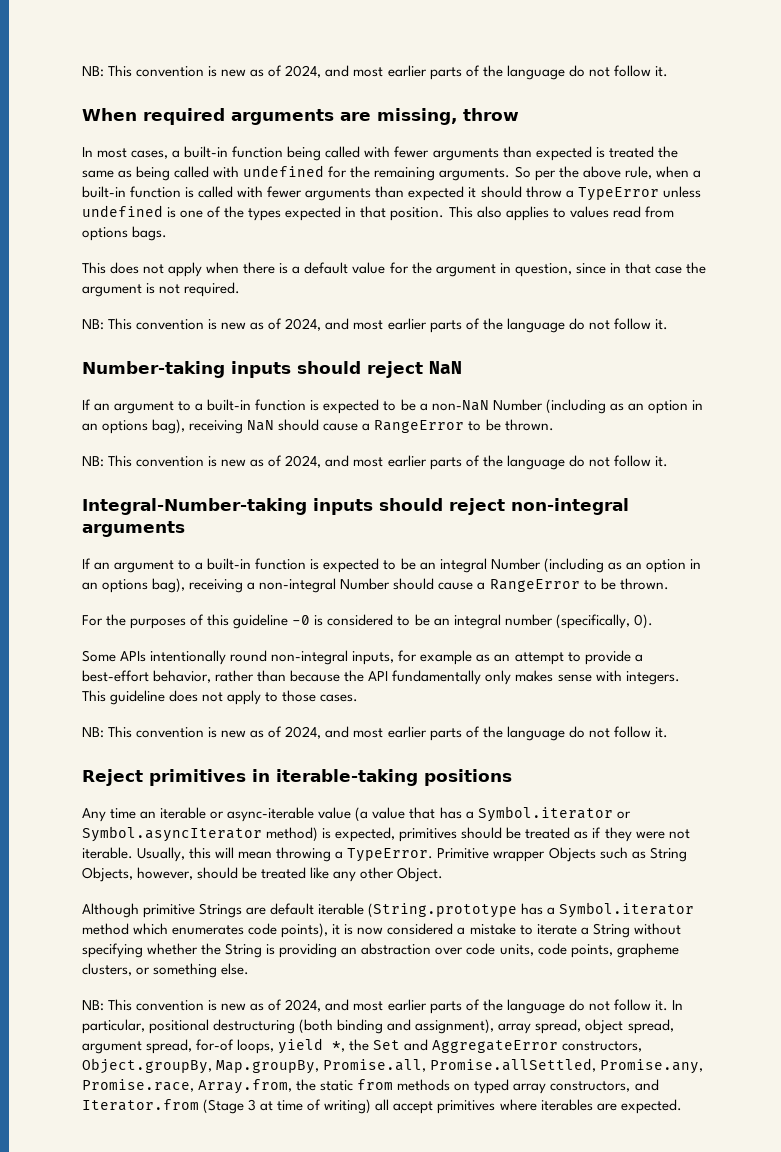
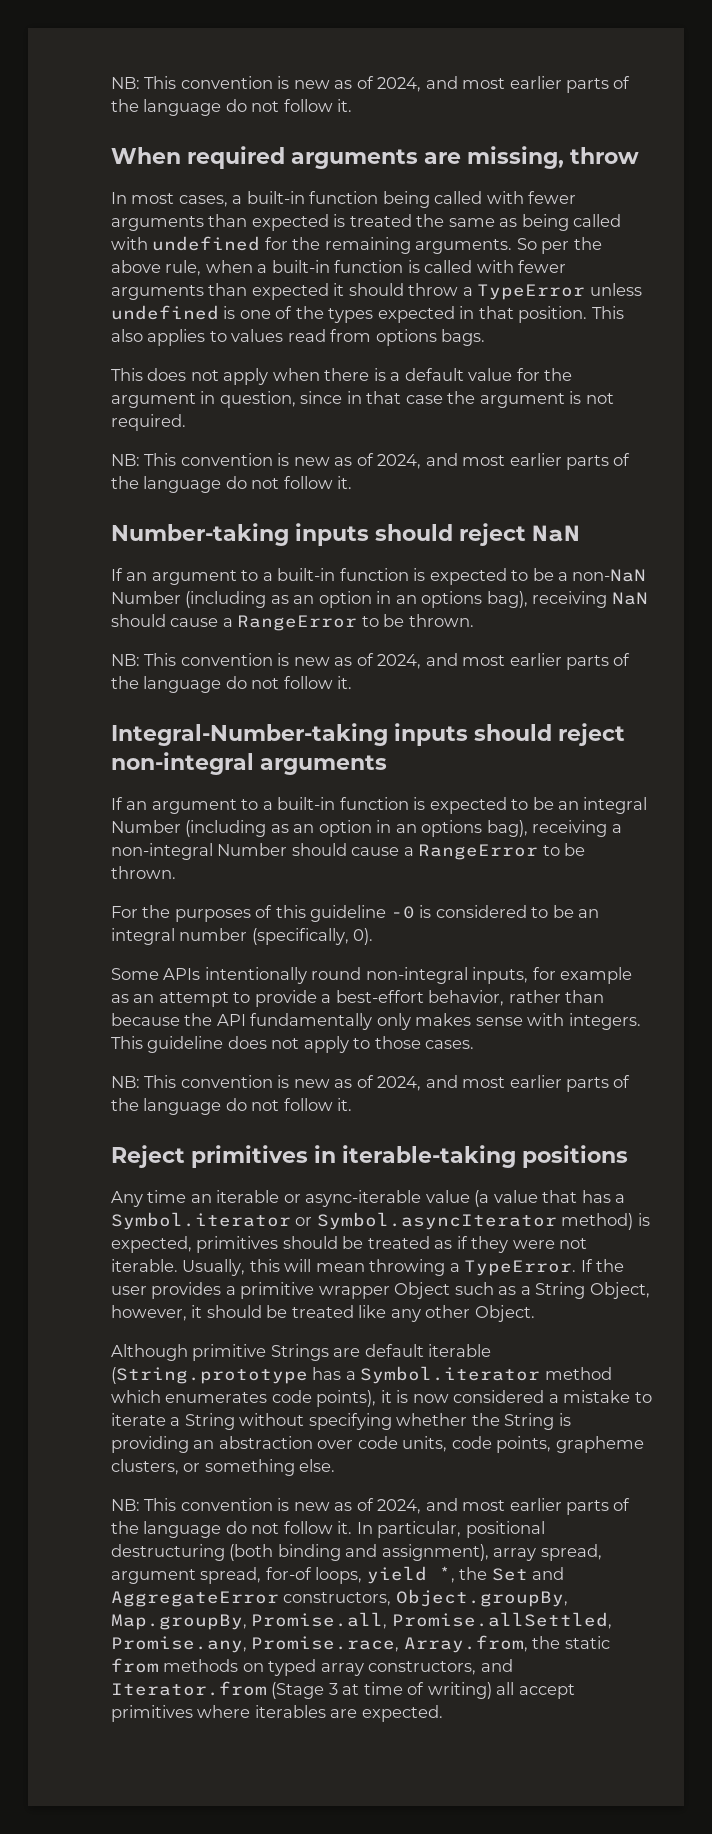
- Primitive wrapper Objects such as String Objects, however, should be treated like any other Object.
+ If the user provides a primitive wrapper Object such as a String Object, however, it should be treated like any other Object.
- In particular, positional destructuring (both binding and assignment), array spread, object spread, argument spread, for-of loops, yield *, the Set and AggregateError constructors, Object.groupBy, Map.groupBy, Promise.all, Promise.allSettled, Promise.any, Promise.race, Array.from, the static from methods on typed array constructors, and Iterator.from (Stage 3 at time of writing) all accept primitives where iterables are expected.
+ In particular, positional destructuring (both binding and assignment), array spread, argument spread, for-of loops, yield *, the Set and AggregateError constructors, Object.groupBy, Map.groupBy, Promise.all, Promise.allSettled, Promise.any, Promise.race, Array.from, the static from methods on typed array constructors, and Iterator.from (Stage 3 at time of writing) all accept primitives where iterables are expected.

